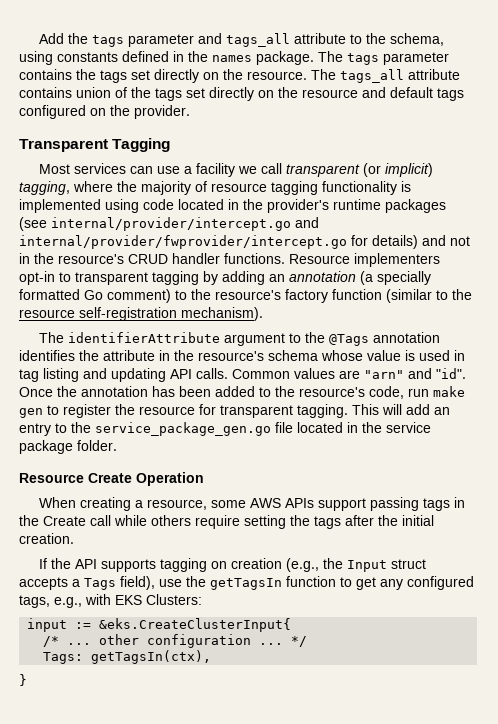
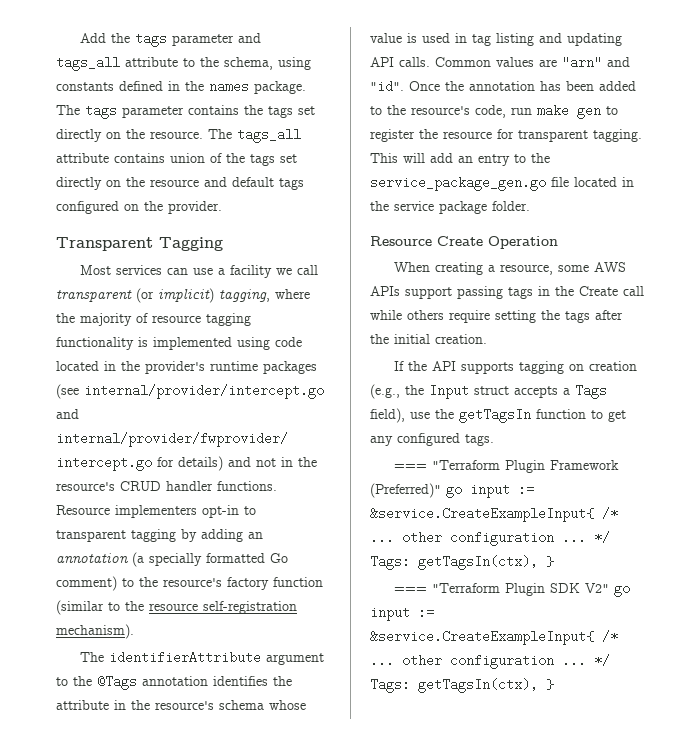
- If the API supports tagging on creation (e.g., the Input struct accepts a Tags field), use the getTagsIn function to get any configured tags, e.g., with EKS Clusters:
- input := &eks.CreateClusterInput{
- /* ... other configuration ... */
- Tags: getTagsIn(ctx),
- }
+ If the API supports tagging on creation (e.g., the Input struct accepts a Tags field), use the getTagsIn function to get any configured tags.
+ === "Terraform Plugin Framework (Preferred)" go input := &service.CreateExampleInput{ /* ... other configuration ... */ Tags: getTagsIn(ctx), }
+ === "Terraform Plugin SDK V2" go input := &service.CreateExampleInput{ /* ... other configuration ... */ Tags: getTagsIn(ctx), }

